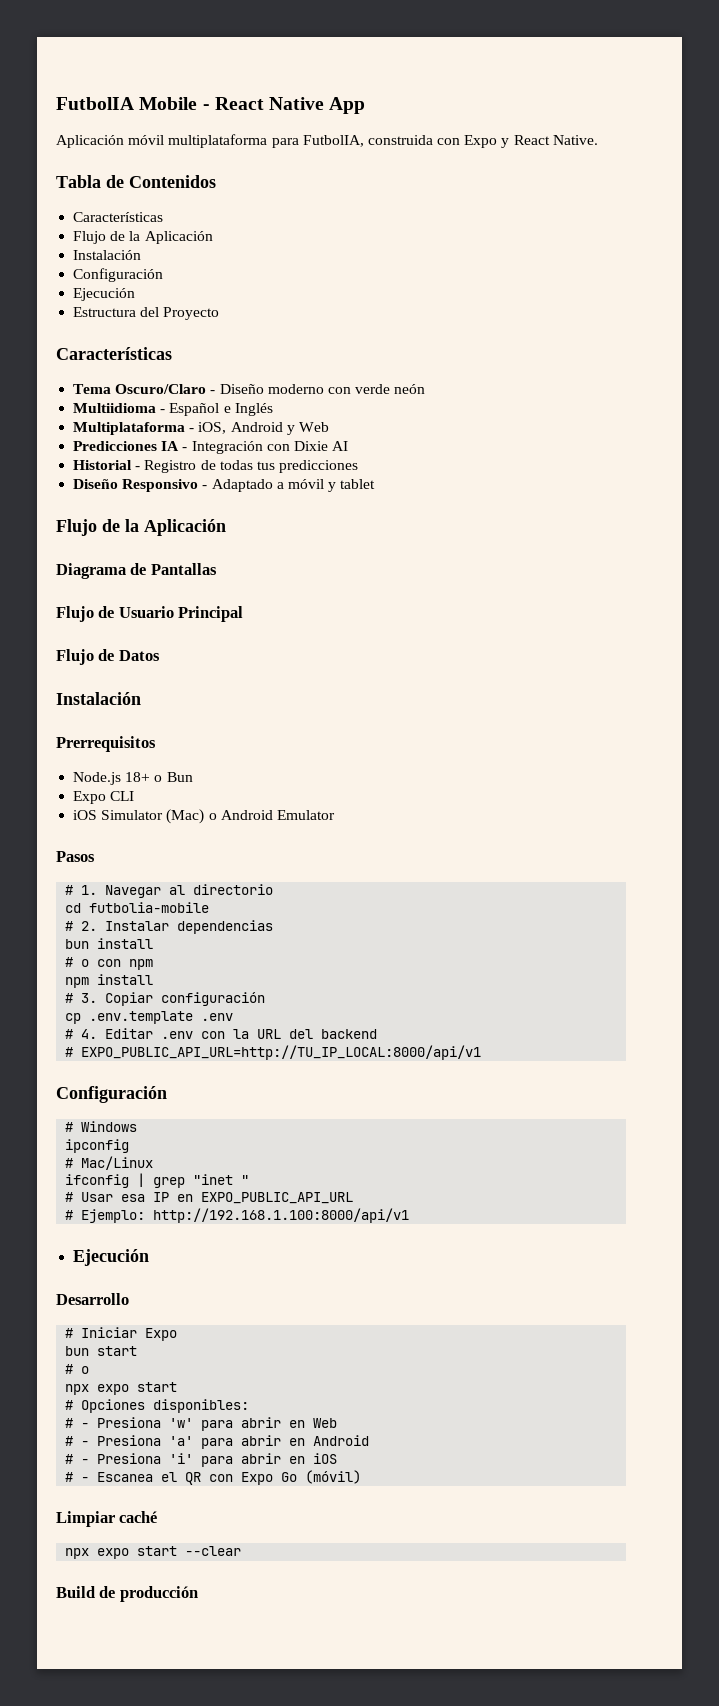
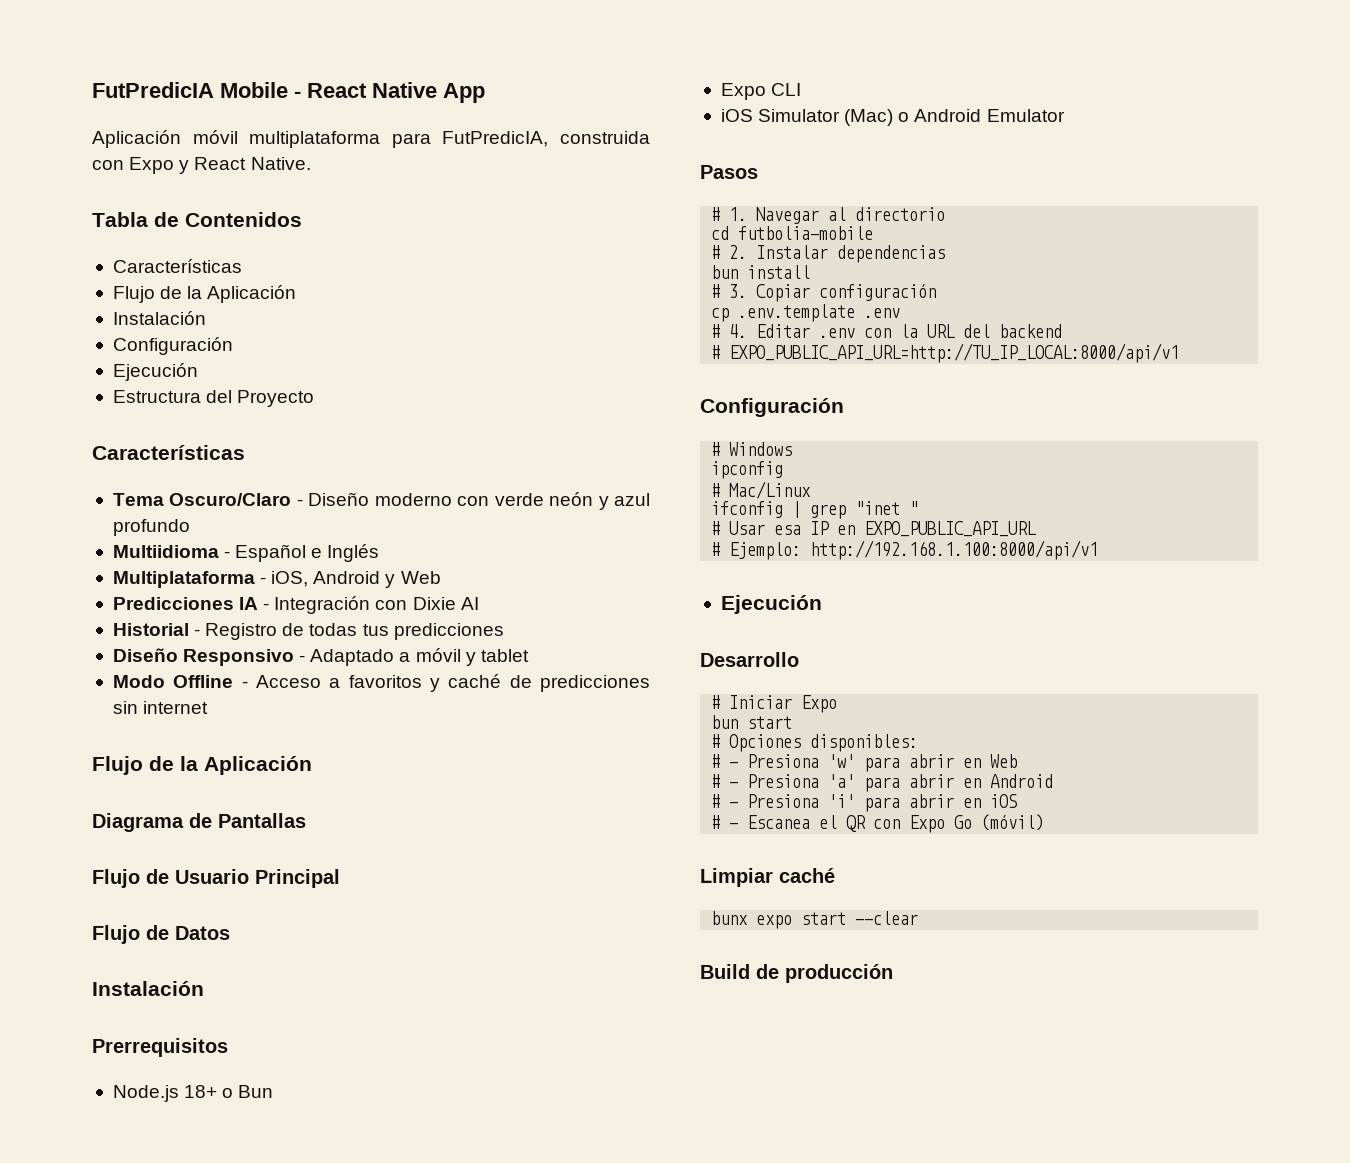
- FutbolIA Mobile - React Native App
+ FutPredicIA Mobile - React Native App
- Aplicación móvil multiplataforma para FutbolIA, construida con Expo y React Native.
+ Aplicación móvil multiplataforma para FutPredicIA, construida con Expo y React Native.
- Tema Oscuro/Claro - Diseño moderno con verde neón
+ Tema Oscuro/Claro - Diseño moderno con verde neón y azul profundo
+ Modo Offline - Acceso a favoritos y caché de predicciones sin internet
- # o con npm
- npm install
  bun start
- # o
- npx expo start
- npx expo start --clear
+ bunx expo start --clear

